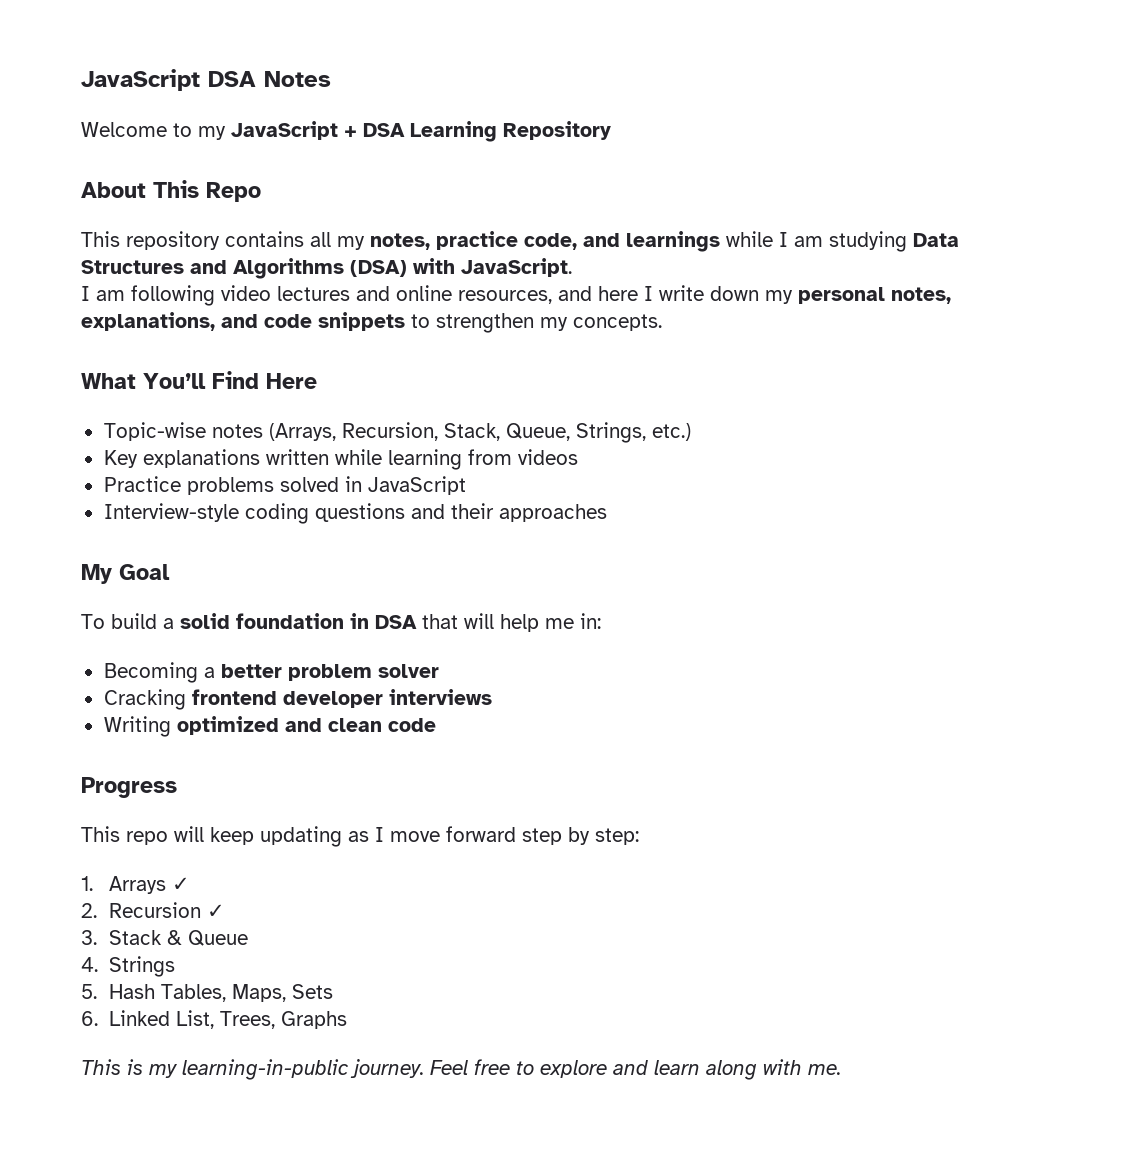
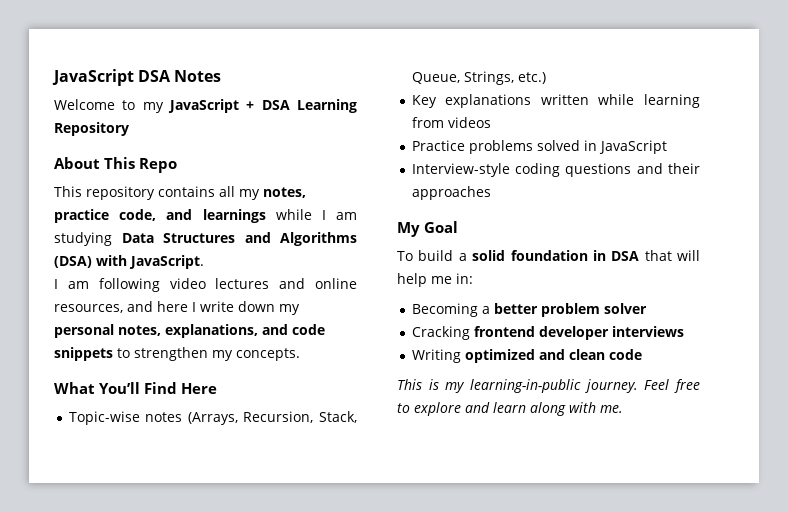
- Progress
- This repo will keep updating as I move forward step by step:
- 1. Arrays ✓
- 2. Recursion ✓
- 3. Stack & Queue
- 4. Strings
- 5. Hash Tables, Maps, Sets
- 6. Linked List, Trees, Graphs

